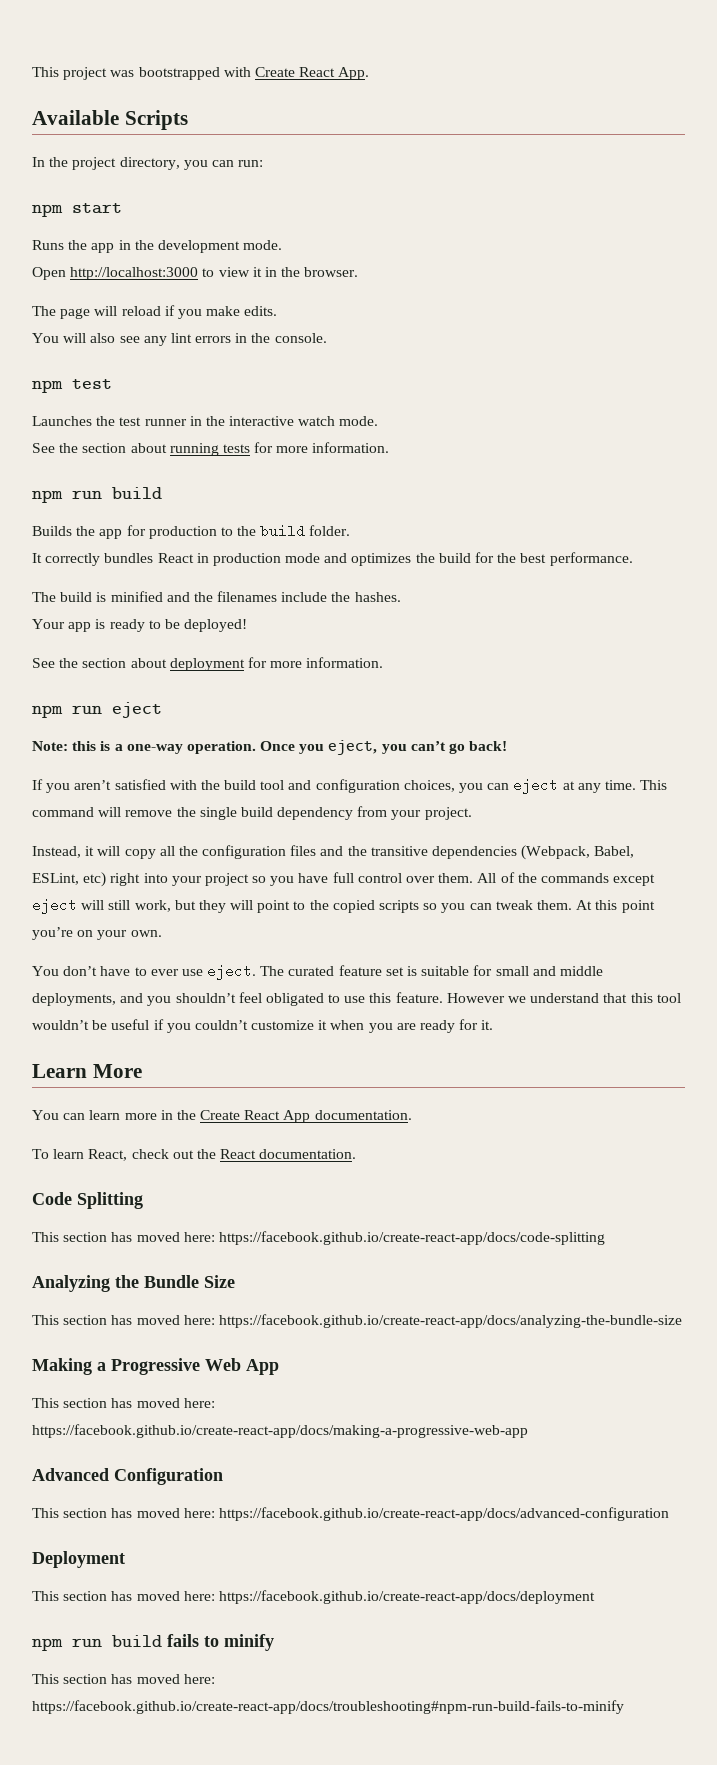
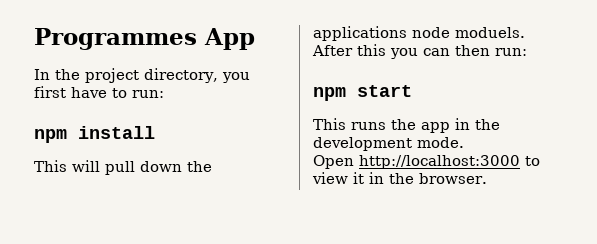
- This project was bootstrapped with Create React App.
- Available Scripts
+ Programmes App
- In the project directory, you can run:
+ In the project directory, you first have to run:
+ npm install
+ This will pull down the applications node moduels. After this you can then run:
- Runs the app in the development mode.
+ This runs the app in the development mode.
- The page will reload if you make edits.
- You will also see any lint errors in the console.
- npm test
- Launches the test runner in the interactive watch mode.
- See the section about running tests for more information.
- npm run build
- Builds the app for production to the build folder.
- It correctly bundles React in production mode and optimizes the build for the best performance.
- The build is minified and the filenames include the hashes.
- Your app is ready to be deployed!
- See the section about deployment for more information.
- npm run eject
- Note: this is a one-way operation. Once you eject, you can’t go back!
- If you aren’t satisfied with the build tool and configuration choices, you can eject at any time. This command will remove the single build dependency from your project.
- Instead, it will copy all the configuration files and the transitive dependencies (Webpack, Babel, ESLint, etc) right into your project so you have full control over them. All of the commands except eject will still work, but they will point to the copied scripts so you can tweak them. At this point you’re on your own.
- You don’t have to ever use eject. The curated feature set is suitable for small and middle deployments, and you shouldn’t feel obligated to use this feature. However we understand that this tool wouldn’t be useful if you couldn’t customize it when you are ready for it.
- Learn More
- You can learn more in the Create React App documentation.
- To learn React, check out the React documentation.
- Code Splitting
- This section has moved here: https://facebook.github.io/create-react-app/docs/code-splitting
- Analyzing the Bundle Size
- This section has moved here: https://facebook.github.io/create-react-app/docs/analyzing-the-bundle-size
- Making a Progressive Web App
- This section has moved here: https://facebook.github.io/create-react-app/docs/making-a-progressive-web-app
- Advanced Configuration
- This section has moved here: https://facebook.github.io/create-react-app/docs/advanced-configuration
- Deployment
- This section has moved here: https://facebook.github.io/create-react-app/docs/deployment
- npm run build fails to minify
- This section has moved here: https://facebook.github.io/create-react-app/docs/troubleshooting#npm-run-build-fails-to-minify

